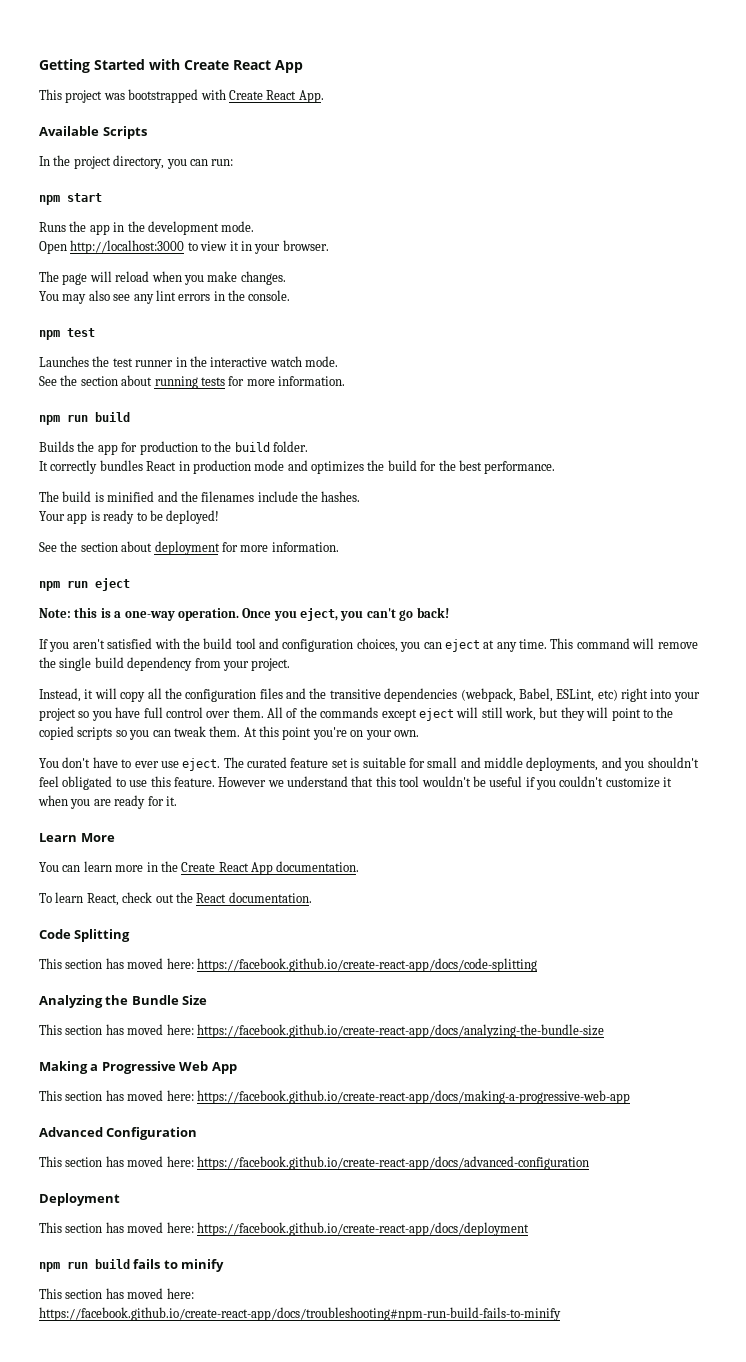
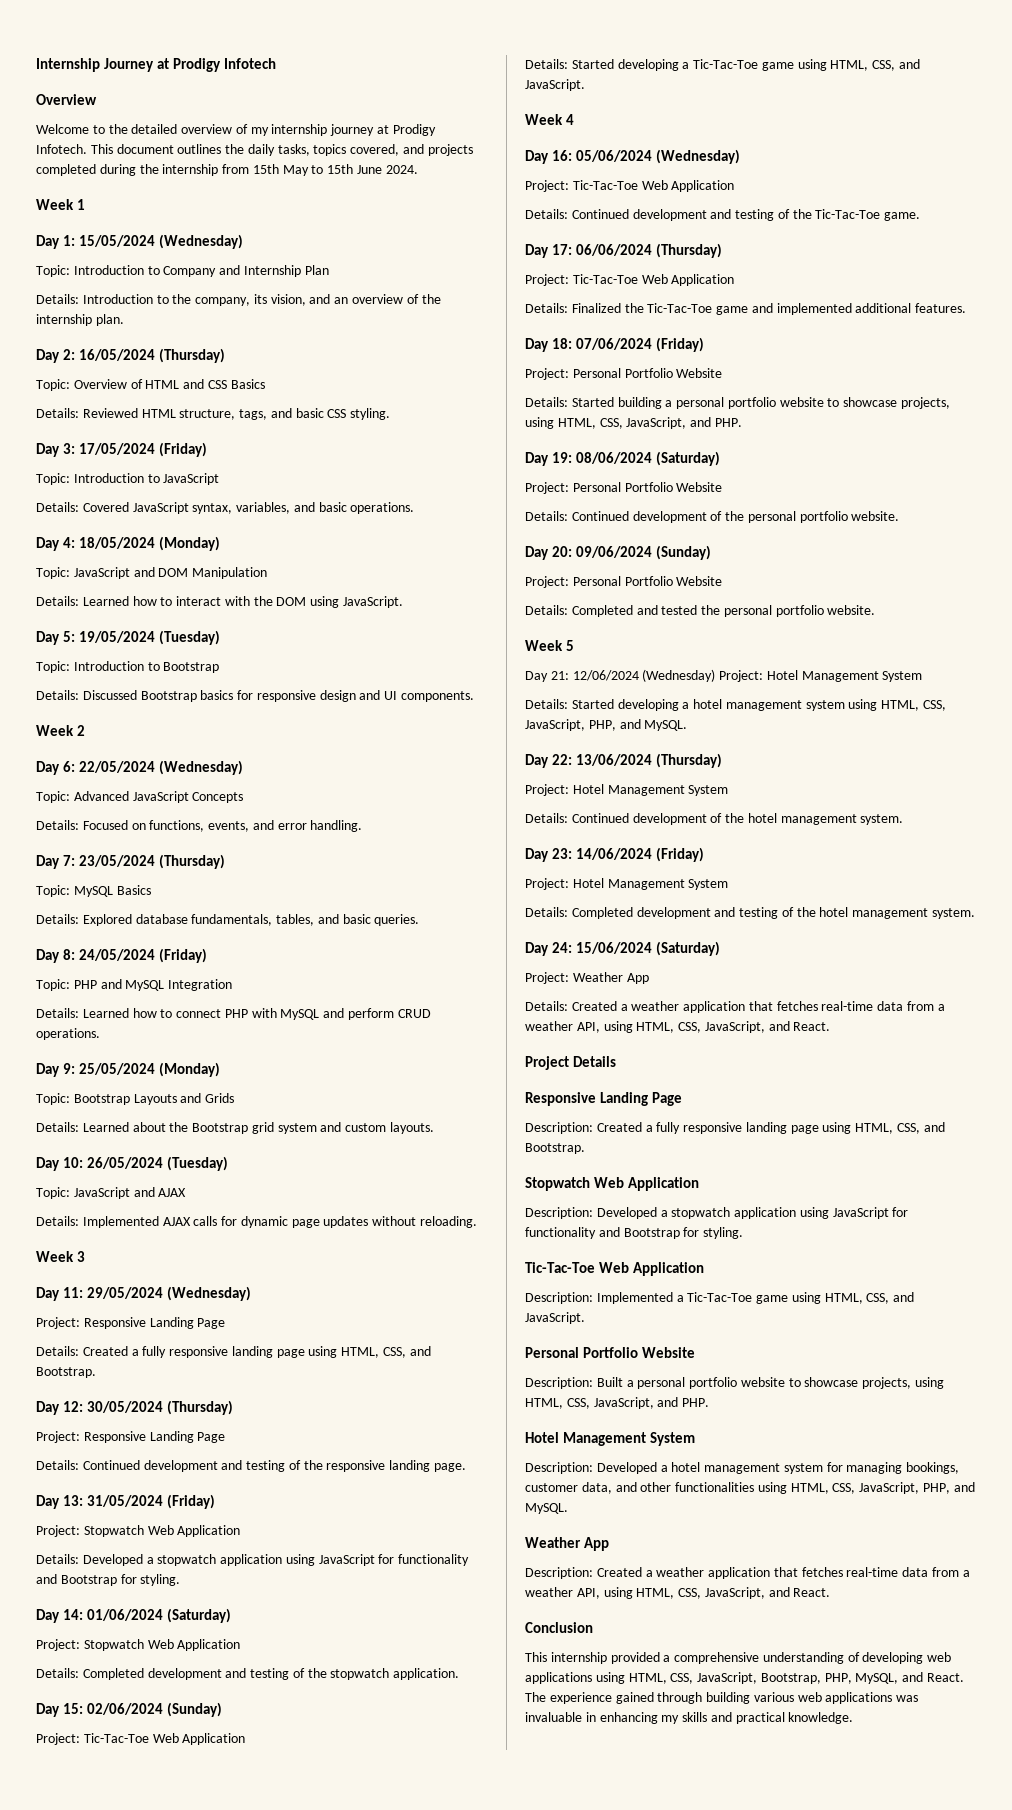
- Getting Started with Create React App
- This project was bootstrapped with Create React App.
- Available Scripts
- In the project directory, you can run:
- npm start
- Runs the app in the development mode.
- Open http://localhost:3000 to view it in your browser.
- The page will reload when you make changes.
- You may also see any lint errors in the console.
- npm test
- Launches the test runner in the interactive watch mode.
- See the section about running tests for more information.
- npm run build
- Builds the app for production to the build folder.
- It correctly bundles React in production mode and optimizes the build for the best performance.
- The build is minified and the filenames include the hashes.
- Your app is ready to be deployed!
- See the section about deployment for more information.
- npm run eject
- Note: this is a one-way operation. Once you eject, you can't go back!
- If you aren't satisfied with the build tool and configuration choices, you can eject at any time. This command will remove the single build dependency from your project.
- Instead, it will copy all the configuration files and the transitive dependencies (webpack, Babel, ESLint, etc) right into your project so you have full control over them. All of the commands except eject will still work, but they will point to the copied scripts so you can tweak them. At this point you're on your own.
- You don't have to ever use eject. The curated feature set is suitable for small and middle deployments, and you shouldn't feel obligated to use this feature. However we understand that this tool wouldn't be useful if you couldn't customize it when you are ready for it.
- Learn More
- You can learn more in the Create React App documentation.
- To learn React, check out the React documentation.
- Code Splitting
- This section has moved here: https://facebook.github.io/create-react-app/docs/code-splitting
- Analyzing the Bundle Size
- This section has moved here: https://facebook.github.io/create-react-app/docs/analyzing-the-bundle-size
- Making a Progressive Web App
- This section has moved here: https://facebook.github.io/create-react-app/docs/making-a-progressive-web-app
- Advanced Configuration
- This section has moved here: https://facebook.github.io/create-react-app/docs/advanced-configuration
- Deployment
- This section has moved here: https://facebook.github.io/create-react-app/docs/deployment
- npm run build fails to minify
- This section has moved here: https://facebook.github.io/create-react-app/docs/troubleshooting#npm-run-build-fails-to-minify
+ Internship Journey at Prodigy Infotech
+ Overview
+ Welcome to the detailed overview of my internship journey at Prodigy Infotech. This document outlines the daily tasks, topics covered, and projects completed during the internship from 15th May to 15th June 2024.
+ Week 1
+ Day 1: 15/05/2024 (Wednesday)
+ Topic: Introduction to Company and Internship Plan
+ Details: Introduction to the company, its vision, and an overview of the internship plan.
+ Day 2: 16/05/2024 (Thursday)
+ Topic: Overview of HTML and CSS Basics
+ Details: Reviewed HTML structure, tags, and basic CSS styling.
+ Day 3: 17/05/2024 (Friday)
+ Topic: Introduction to JavaScript
+ Details: Covered JavaScript syntax, variables, and basic operations.
+ Day 4: 18/05/2024 (Monday)
+ Topic: JavaScript and DOM Manipulation
+ Details: Learned how to interact with the DOM using JavaScript.
+ Day 5: 19/05/2024 (Tuesday)
+ Topic: Introduction to Bootstrap
+ Details: Discussed Bootstrap basics for responsive design and UI components.
+ Week 2
+ Day 6: 22/05/2024 (Wednesday)
+ Topic: Advanced JavaScript Concepts
+ Details: Focused on functions, events, and error handling.
+ Day 7: 23/05/2024 (Thursday)
+ Topic: MySQL Basics
+ Details: Explored database fundamentals, tables, and basic queries.
+ Day 8: 24/05/2024 (Friday)
+ Topic: PHP and MySQL Integration
+ Details: Learned how to connect PHP with MySQL and perform CRUD operations.
+ Day 9: 25/05/2024 (Monday)
+ Topic: Bootstrap Layouts and Grids
+ Details: Learned about the Bootstrap grid system and custom layouts.
+ Day 10: 26/05/2024 (Tuesday)
+ Topic: JavaScript and AJAX
+ Details: Implemented AJAX calls for dynamic page updates without reloading.
+ Week 3
+ Day 11: 29/05/2024 (Wednesday)
+ Project: Responsive Landing Page
+ Details: Created a fully responsive landing page using HTML, CSS, and Bootstrap.
+ Day 12: 30/05/2024 (Thursday)
+ Project: Responsive Landing Page
+ Details: Continued development and testing of the responsive landing page.
+ Day 13: 31/05/2024 (Friday)
+ Project: Stopwatch Web Application
+ Details: Developed a stopwatch application using JavaScript for functionality and Bootstrap for styling.
+ Day 14: 01/06/2024 (Saturday)
+ Project: Stopwatch Web Application
+ Details: Completed development and testing of the stopwatch application.
+ Day 15: 02/06/2024 (Sunday)
+ Project: Tic-Tac-Toe Web Application
+ Details: Started developing a Tic-Tac-Toe game using HTML, CSS, and JavaScript.
+ Week 4
+ Day 16: 05/06/2024 (Wednesday)
+ Project: Tic-Tac-Toe Web Application
+ Details: Continued development and testing of the Tic-Tac-Toe game.
+ Day 17: 06/06/2024 (Thursday)
+ Project: Tic-Tac-Toe Web Application
+ Details: Finalized the Tic-Tac-Toe game and implemented additional features.
+ Day 18: 07/06/2024 (Friday)
+ Project: Personal Portfolio Website
+ Details: Started building a personal portfolio website to showcase projects, using HTML, CSS, JavaScript, and PHP.
+ Day 19: 08/06/2024 (Saturday)
+ Project: Personal Portfolio Website
+ Details: Continued development of the personal portfolio website.
+ Day 20: 09/06/2024 (Sunday)
+ Project: Personal Portfolio Website
+ Details: Completed and tested the personal portfolio website.
+ Week 5
+ Day 21: 12/06/2024 (Wednesday) Project: Hotel Management System
+ Details: Started developing a hotel management system using HTML, CSS, JavaScript, PHP, and MySQL.
+ Day 22: 13/06/2024 (Thursday)
+ Project: Hotel Management System
+ Details: Continued development of the hotel management system.
+ Day 23: 14/06/2024 (Friday)
+ Project: Hotel Management System
+ Details: Completed development and testing of the hotel management system.
+ Day 24: 15/06/2024 (Saturday)
+ Project: Weather App
+ Details: Created a weather application that fetches real-time data from a weather API, using HTML, CSS, JavaScript, and React.
+ Project Details
+ Responsive Landing Page
+ Description: Created a fully responsive landing page using HTML, CSS, and Bootstrap.
+ Stopwatch Web Application
+ Description: Developed a stopwatch application using JavaScript for functionality and Bootstrap for styling.
+ Tic-Tac-Toe Web Application
+ Description: Implemented a Tic-Tac-Toe game using HTML, CSS, and JavaScript.
+ Personal Portfolio Website
+ Description: Built a personal portfolio website to showcase projects, using HTML, CSS, JavaScript, and PHP.
+ Hotel Management System
+ Description: Developed a hotel management system for managing bookings, customer data, and other functionalities using HTML, CSS, JavaScript, PHP, and MySQL.
+ Weather App
+ Description: Created a weather application that fetches real-time data from a weather API, using HTML, CSS, JavaScript, and React.
+ Conclusion
+ This internship provided a comprehensive understanding of developing web applications using HTML, CSS, JavaScript, Bootstrap, PHP, MySQL, and React. The experience gained through building various web applications was invaluable in enhancing my skills and practical knowledge.

